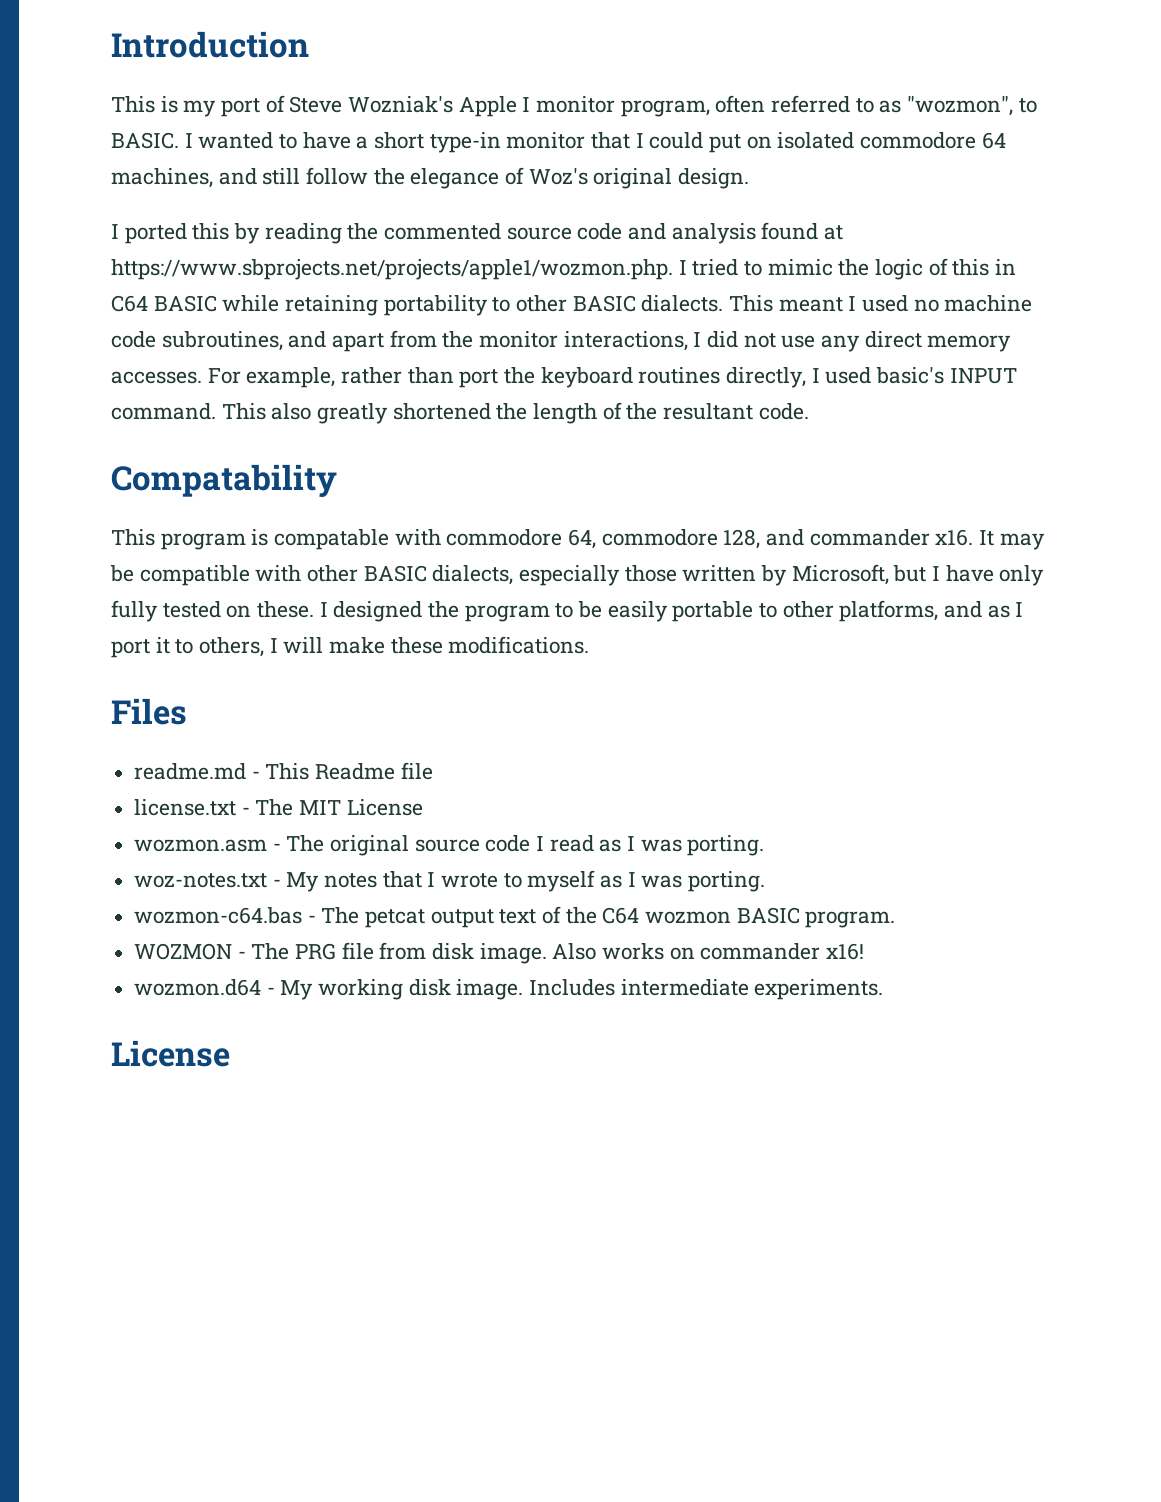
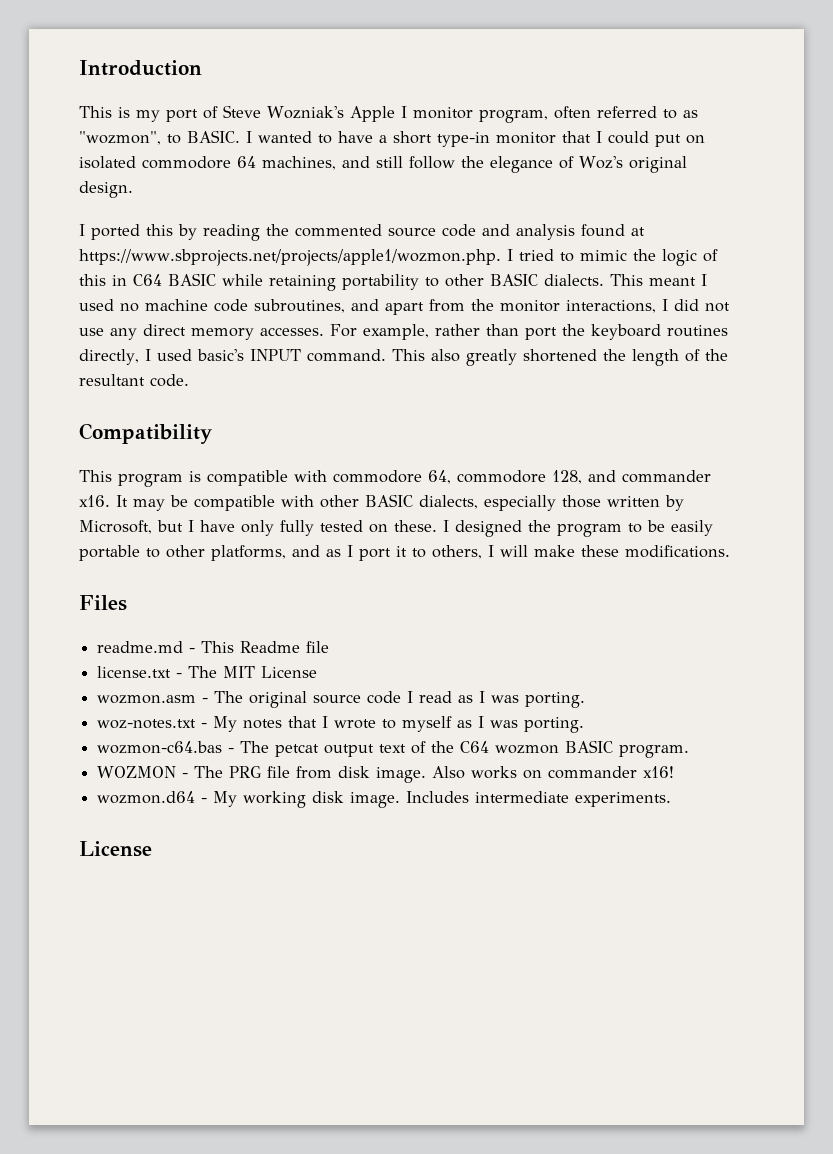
- Compatability
+ Compatibility
- This program is compatable with commodore 64, commodore 128, and commander x16.
+ This program is compatible with commodore 64, commodore 128, and commander x16.

